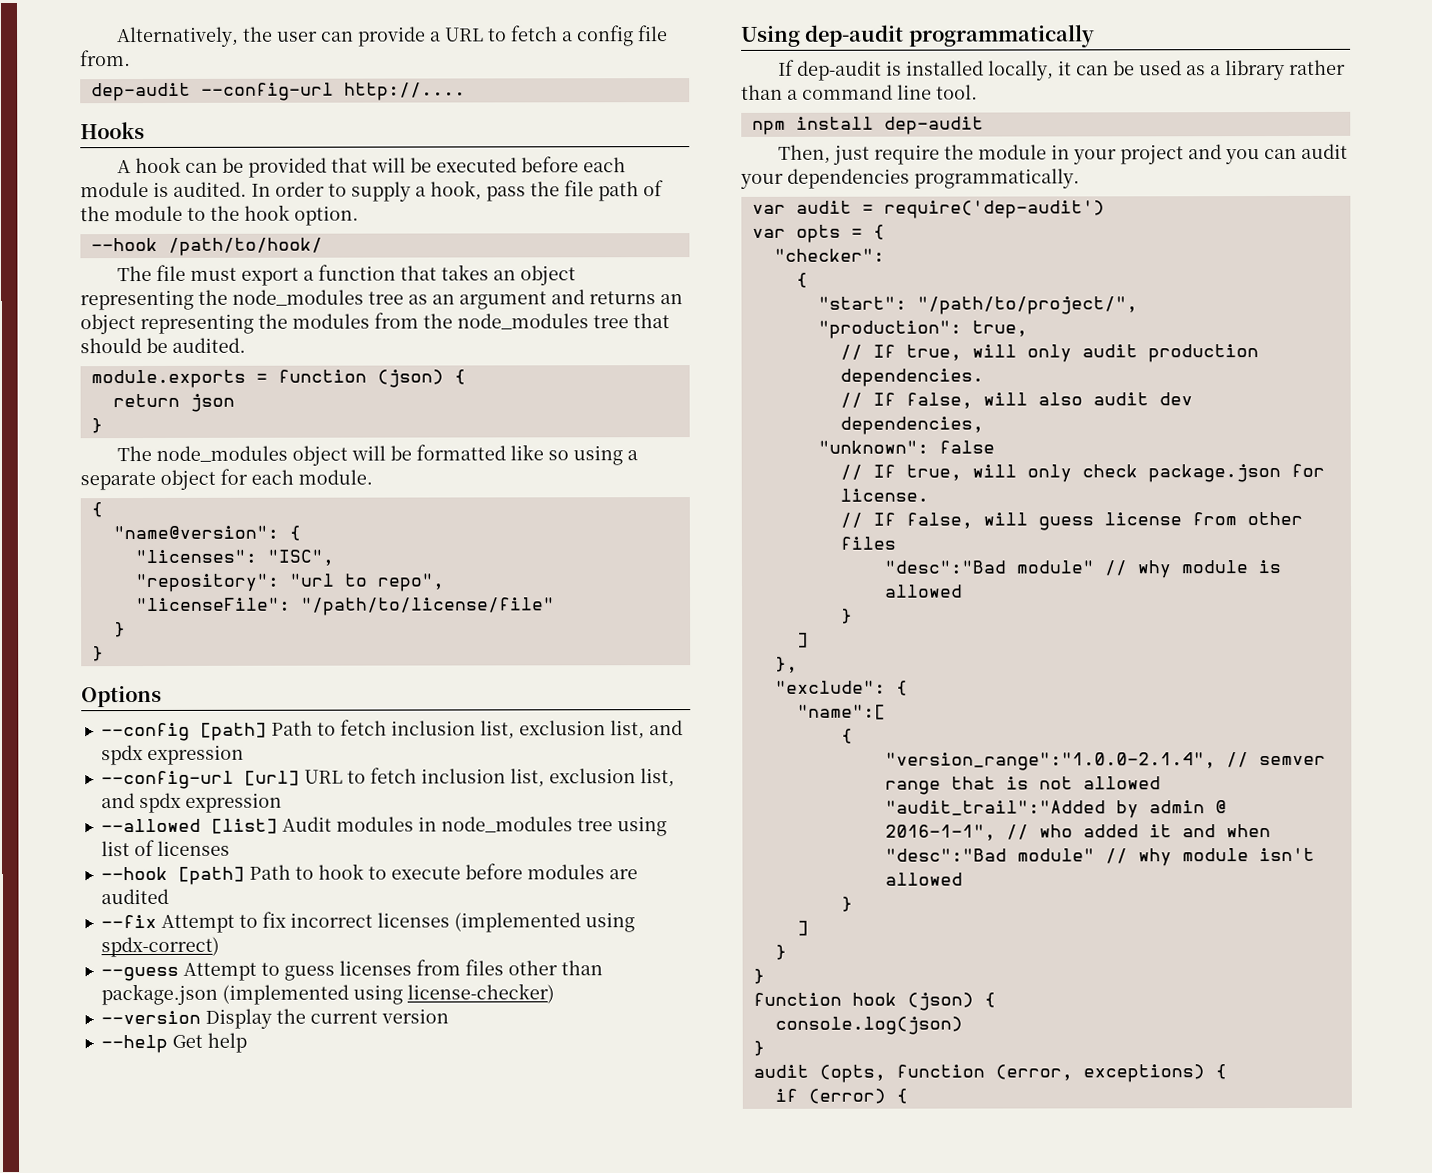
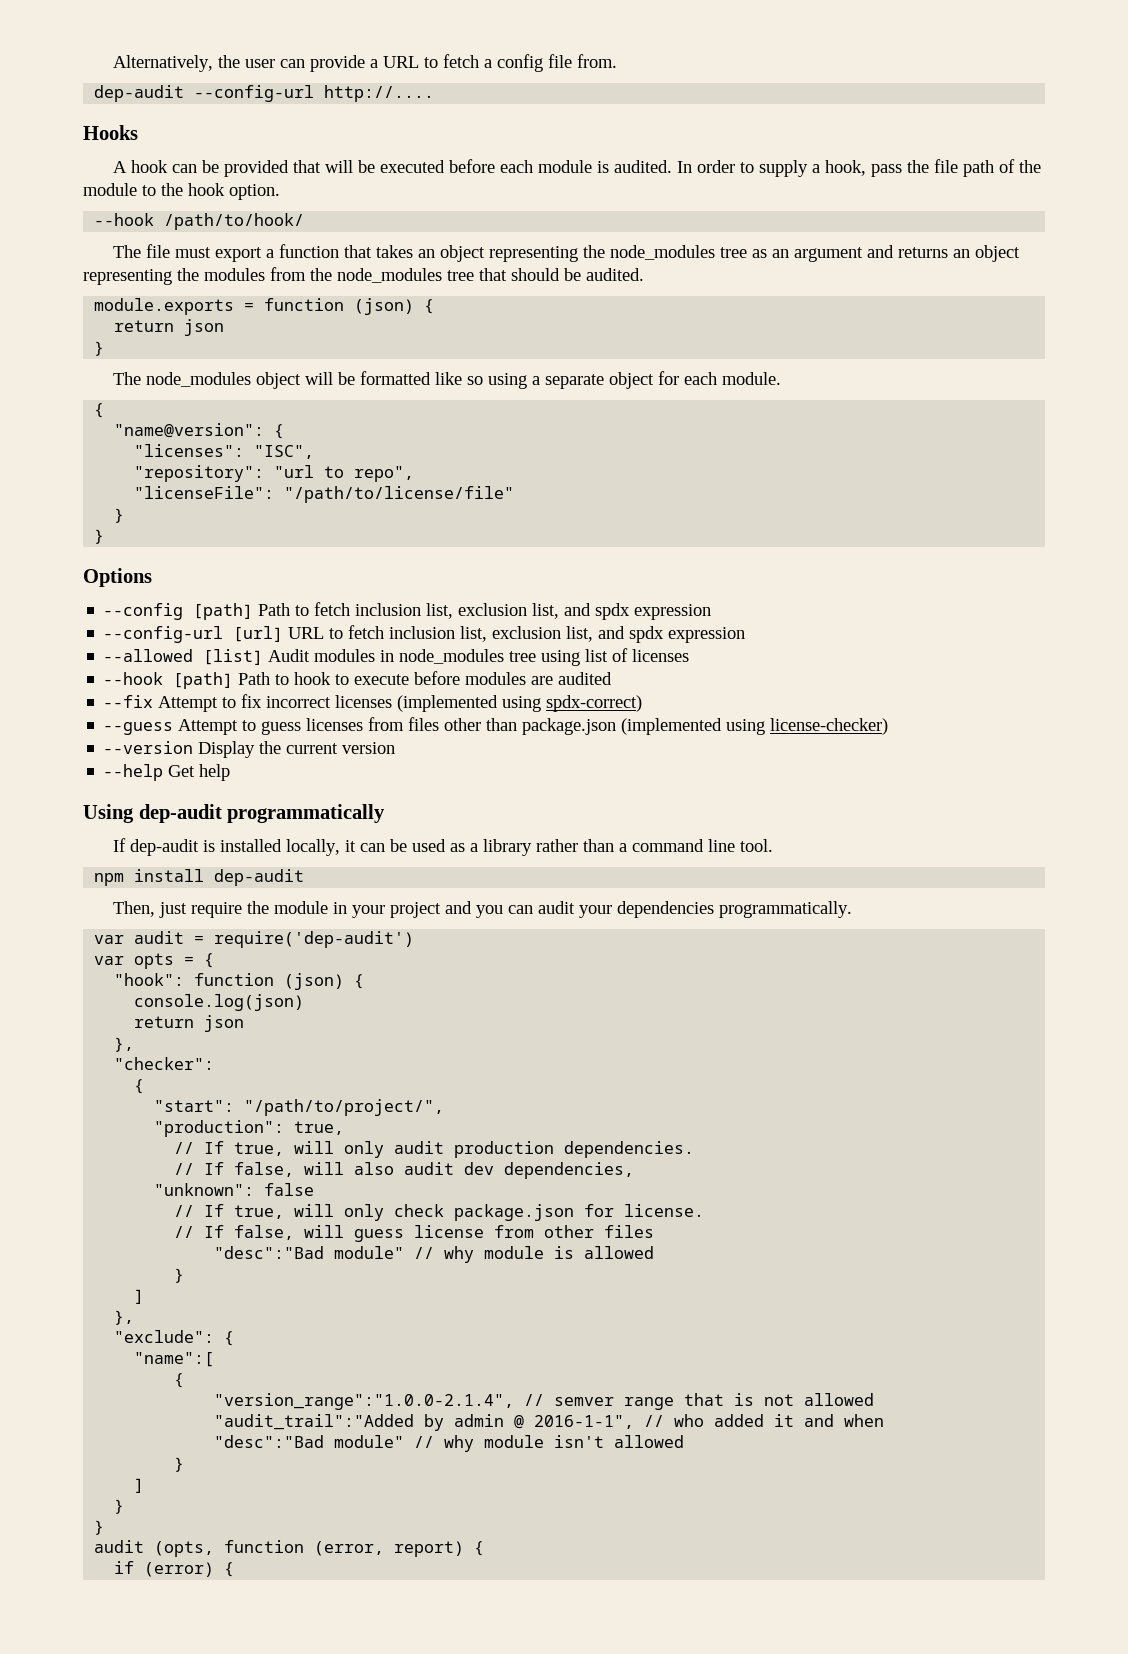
+ "hook": function (json) {
+ console.log(json)
+ return json
+ },
- function hook (json) {
- console.log(json)
- }
- audit (opts, function (error, exceptions) {
+ audit (opts, function (error, report) {

